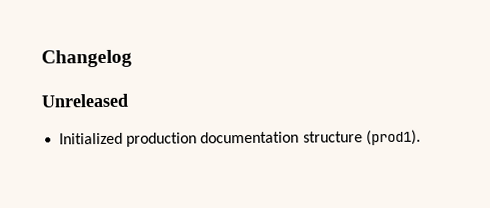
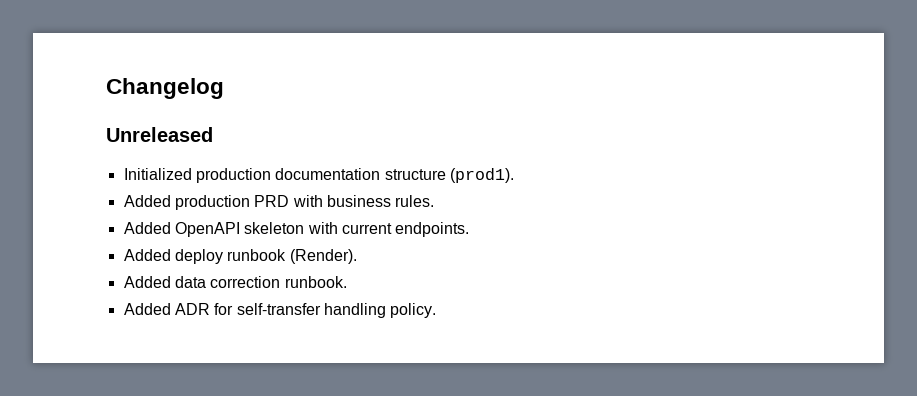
+ Added production PRD with business rules.
+ Added OpenAPI skeleton with current endpoints.
+ Added deploy runbook (Render).
+ Added data correction runbook.
+ Added ADR for self-transfer handling policy.

